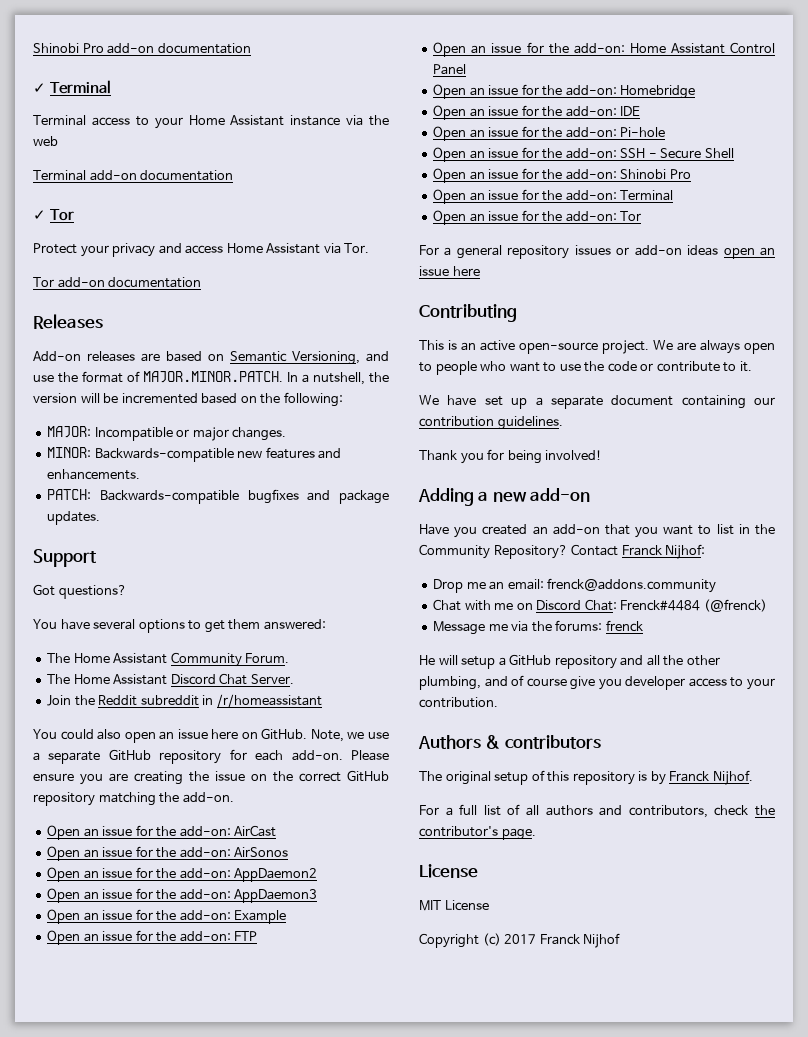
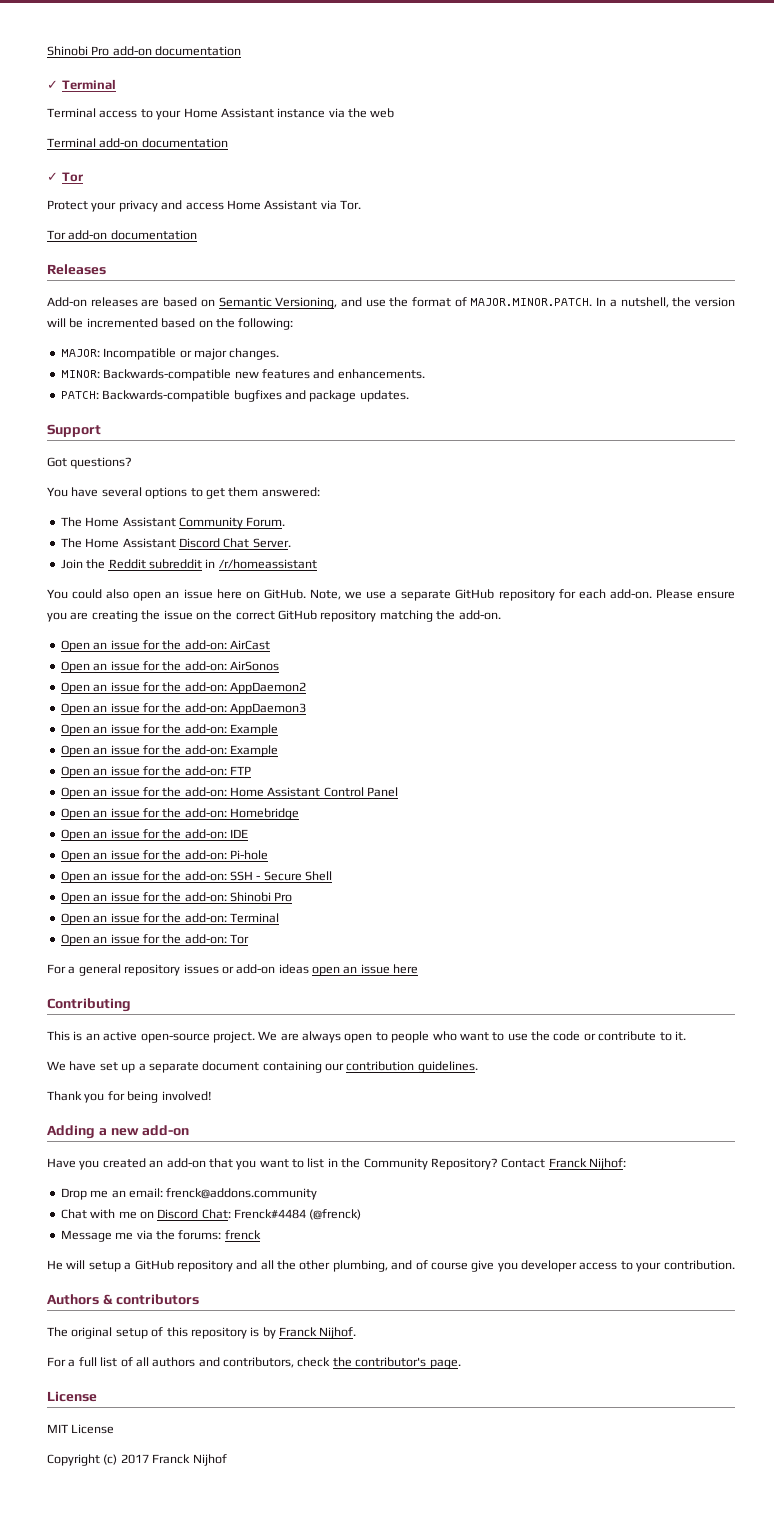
  Open an issue for the add-on: AppDaemon3
+ Open an issue for the add-on: Example

